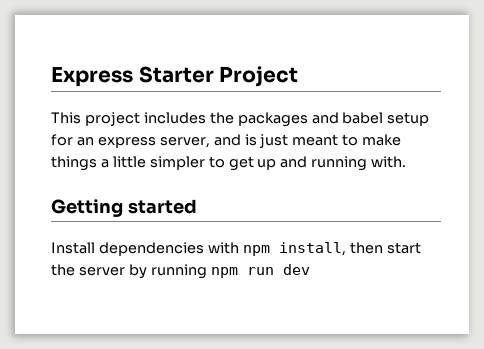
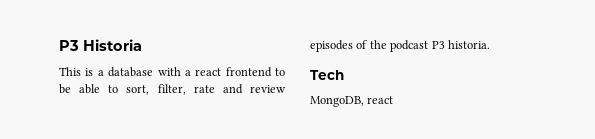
- Express Starter Project
- This project includes the packages and babel setup for an express server, and is just meant to make things a little simpler to get up and running with.
- Getting started
- Install dependencies with npm install, then start the server by running npm run dev
+ P3 Historia
+ This is a database with a react frontend to be able to sort, filter, rate and review episodes of the podcast P3 historia.
+ Tech
+ MongoDB, react

